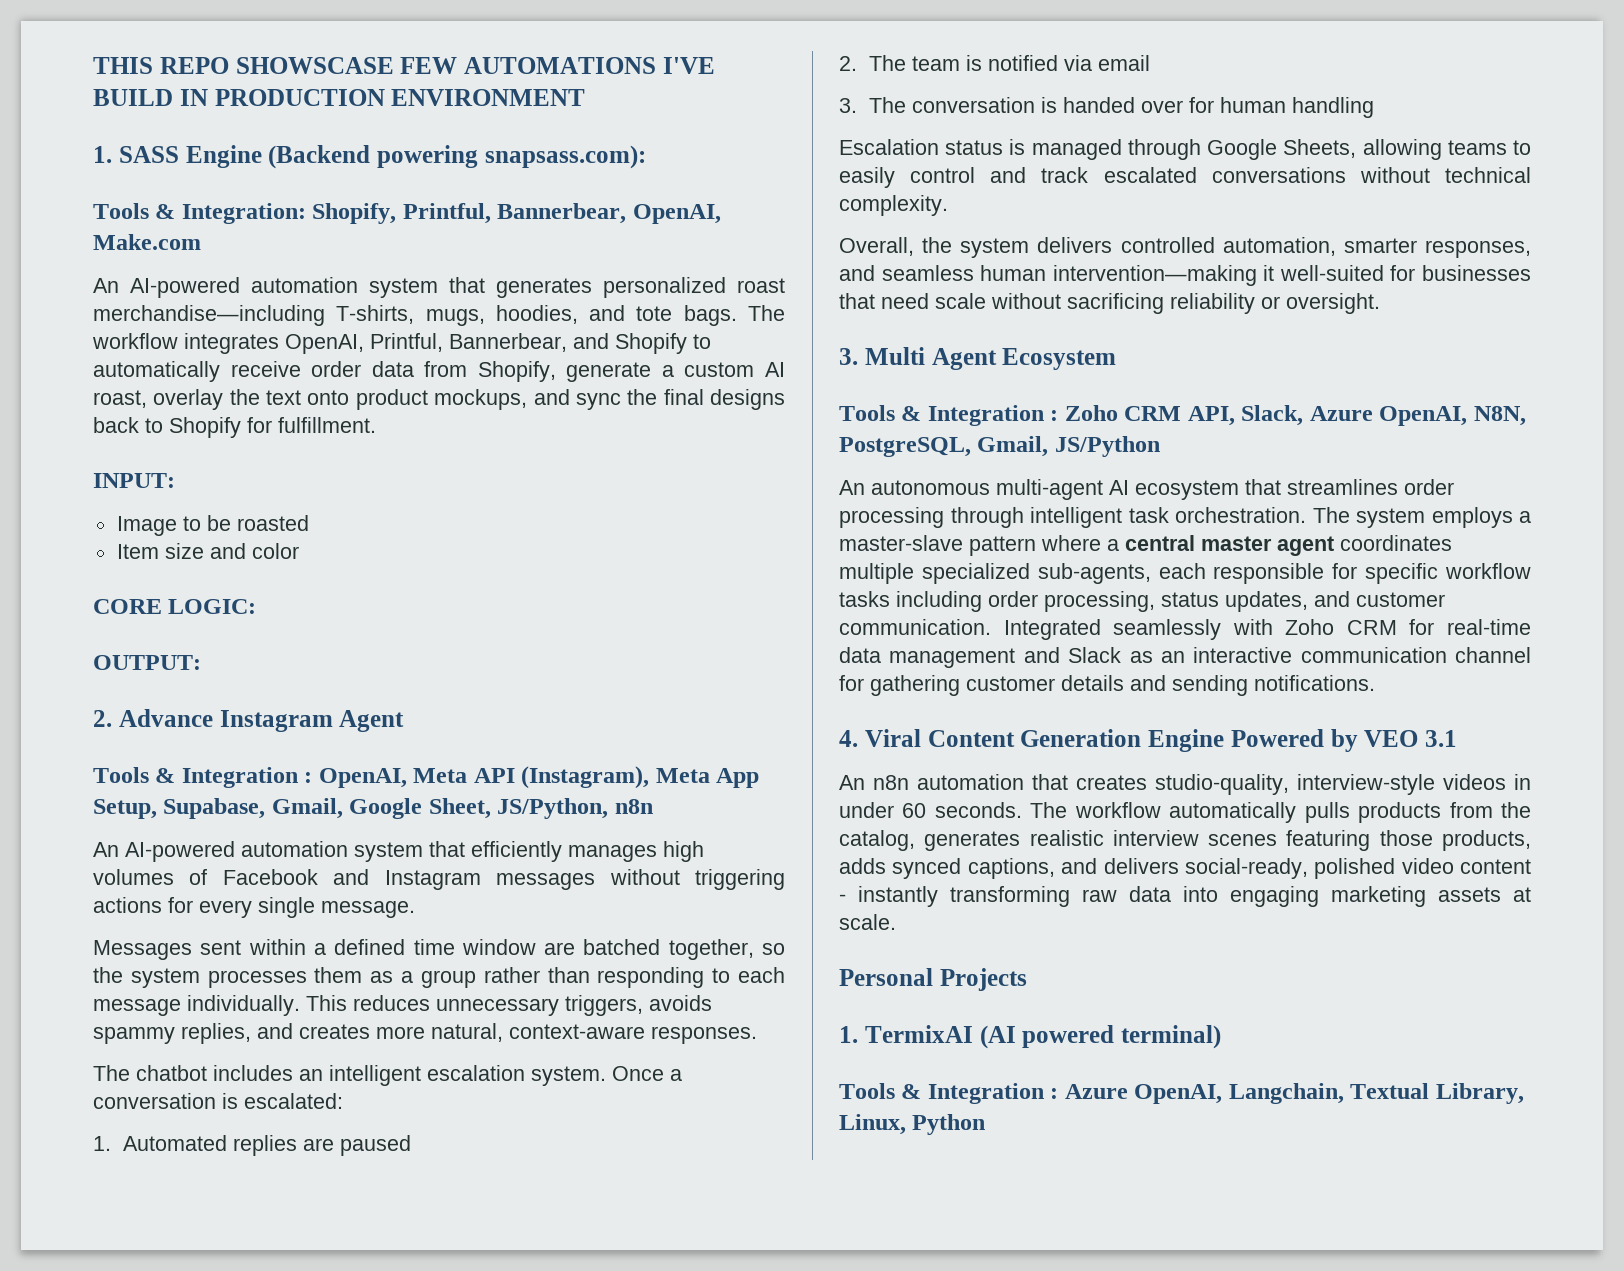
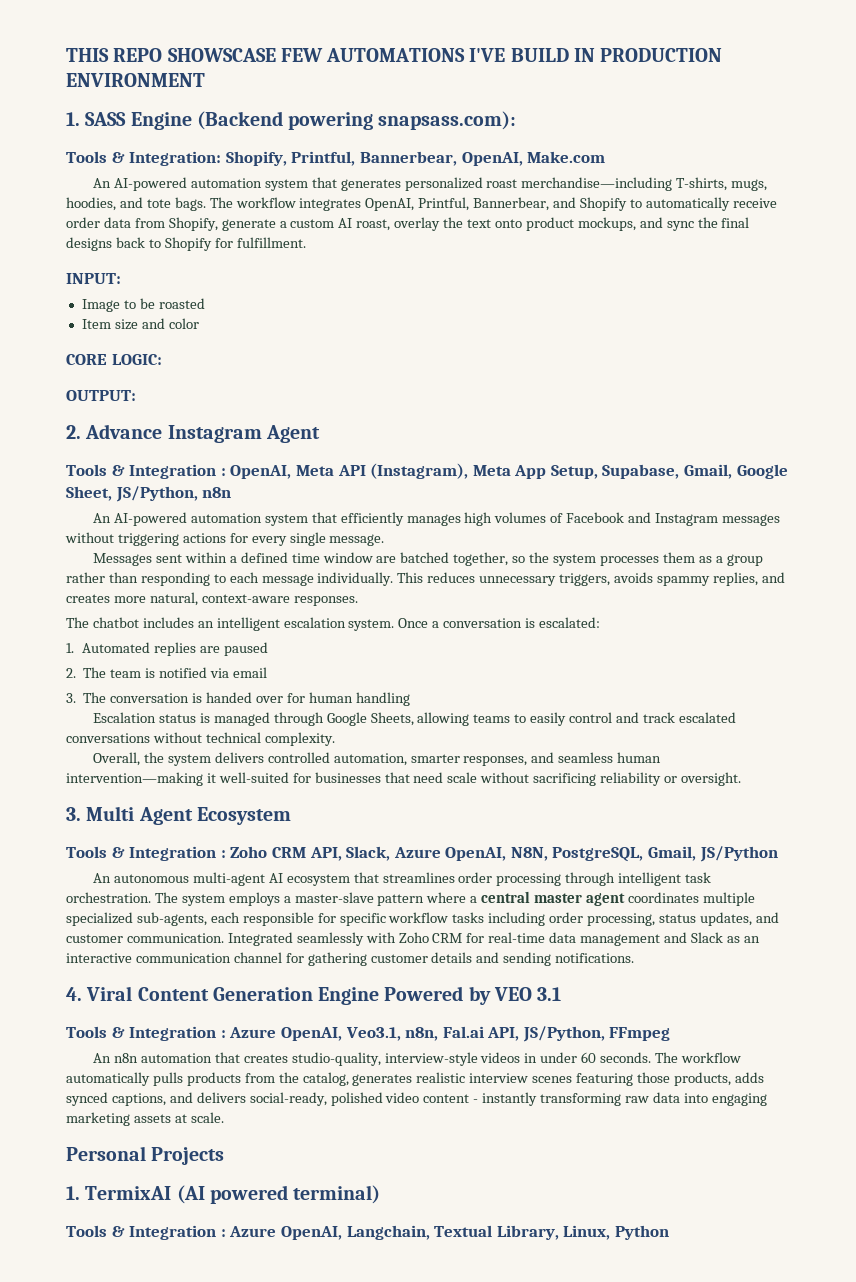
+ Tools & Integration : Azure OpenAI, Veo3.1, n8n, Fal.ai API, JS/Python, FFmpeg

